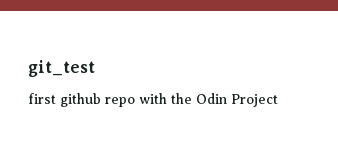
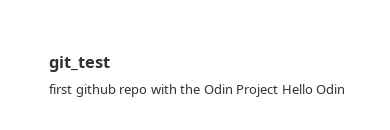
- first github repo with the Odin Project
+ first github repo with the Odin Project Hello Odin

